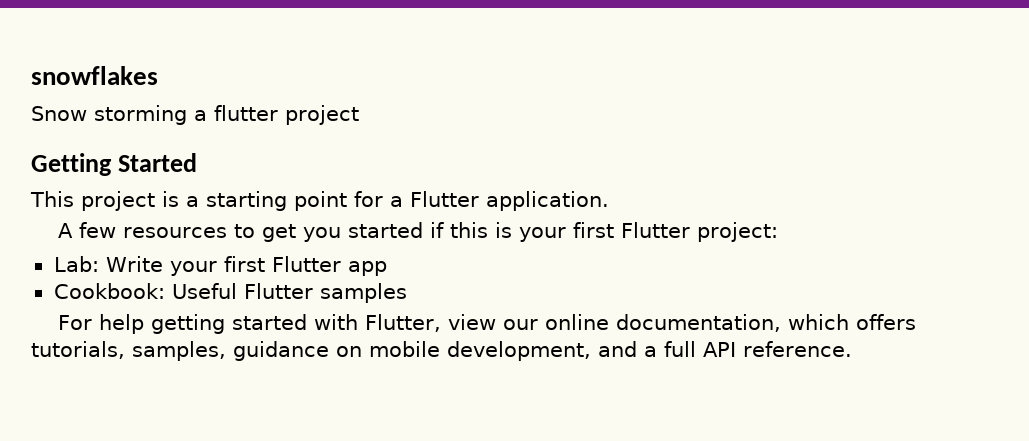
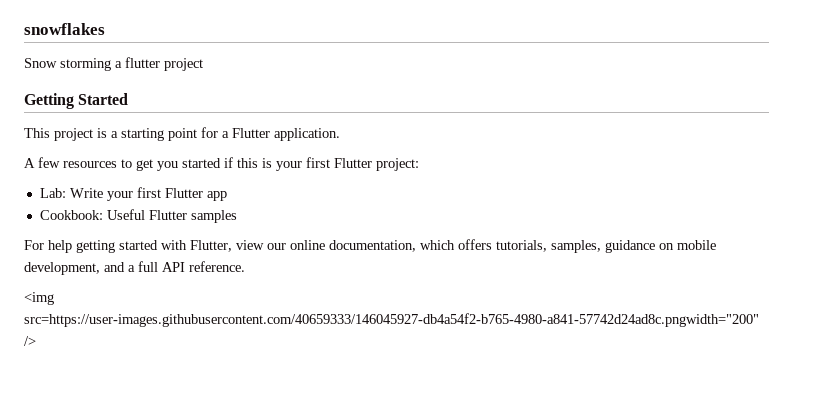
+ <img src=https://user-images.githubusercontent.com/40659333/146045927-db4a54f2-b765-4980-a841-57742d24ad8c.pngwidth="200" />

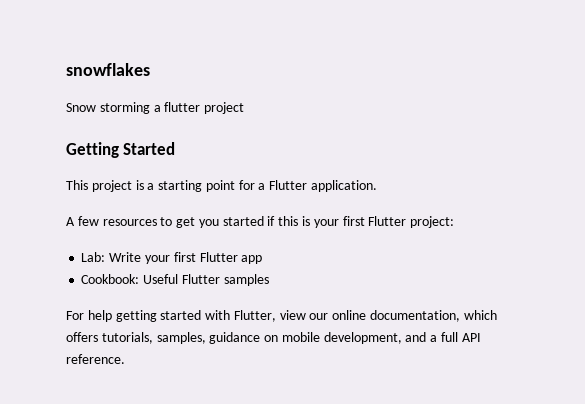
- <img src=https://user-images.githubusercontent.com/40659333/146045927-db4a54f2-b765-4980-a841-57742d24ad8c.pngwidth="200" />

